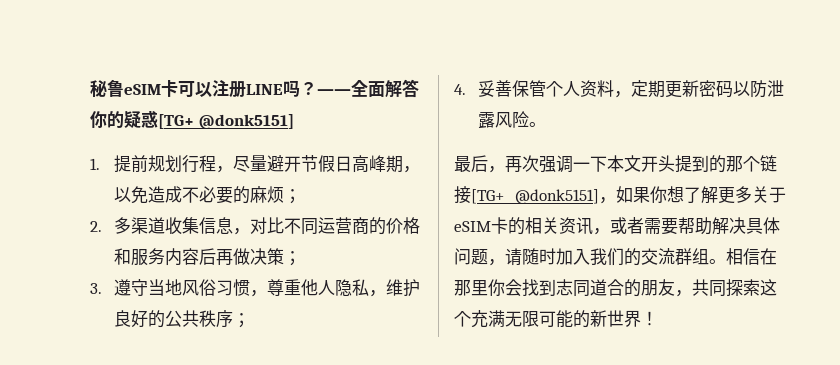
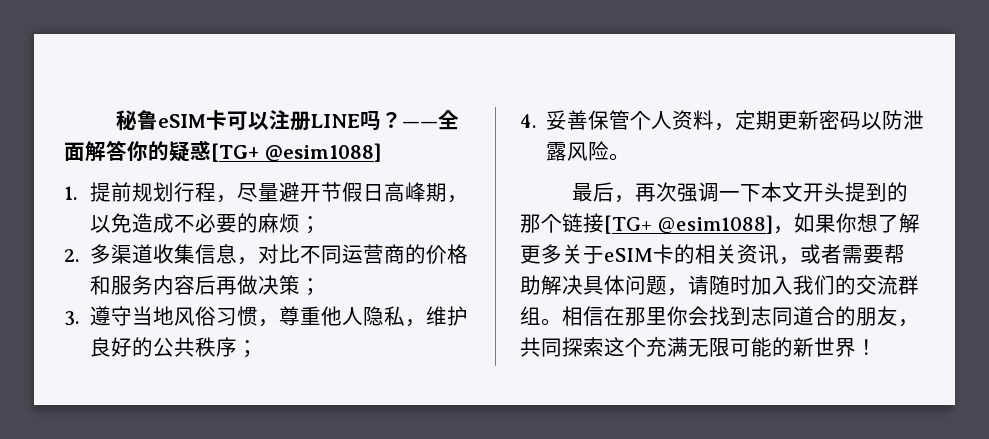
- ——全面解答你的疑惑[TG+ @donk5151]
+ ——全面解答你的疑惑[TG+ @esim1088]
- 最后，再次强调一下本文开头提到的那个链接[TG+ @donk5151]，如果你想了解更多关于eSIM卡的相关资讯，或者需要帮助解决具体问题，请随时加入我们的交流群组。
+ 最后，再次强调一下本文开头提到的那个链接[TG+ @esim1088]，如果你想了解更多关于eSIM卡的相关资讯，或者需要帮助解决具体问题，请随时加入我们的交流群组。

